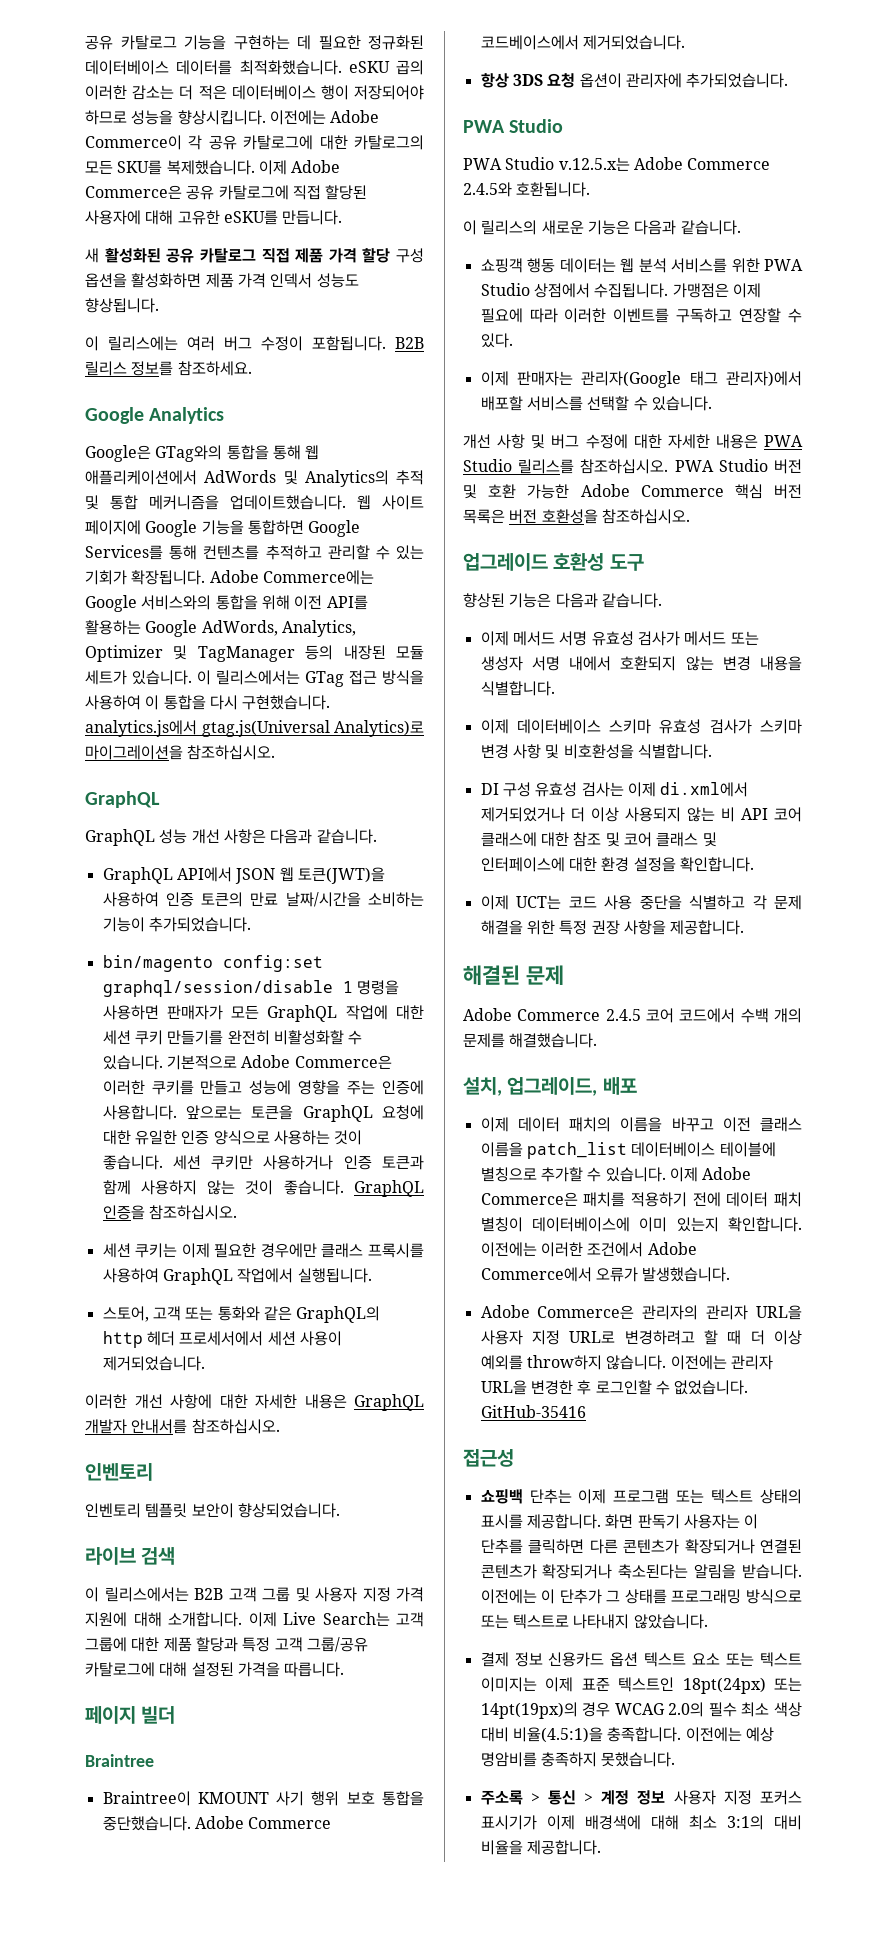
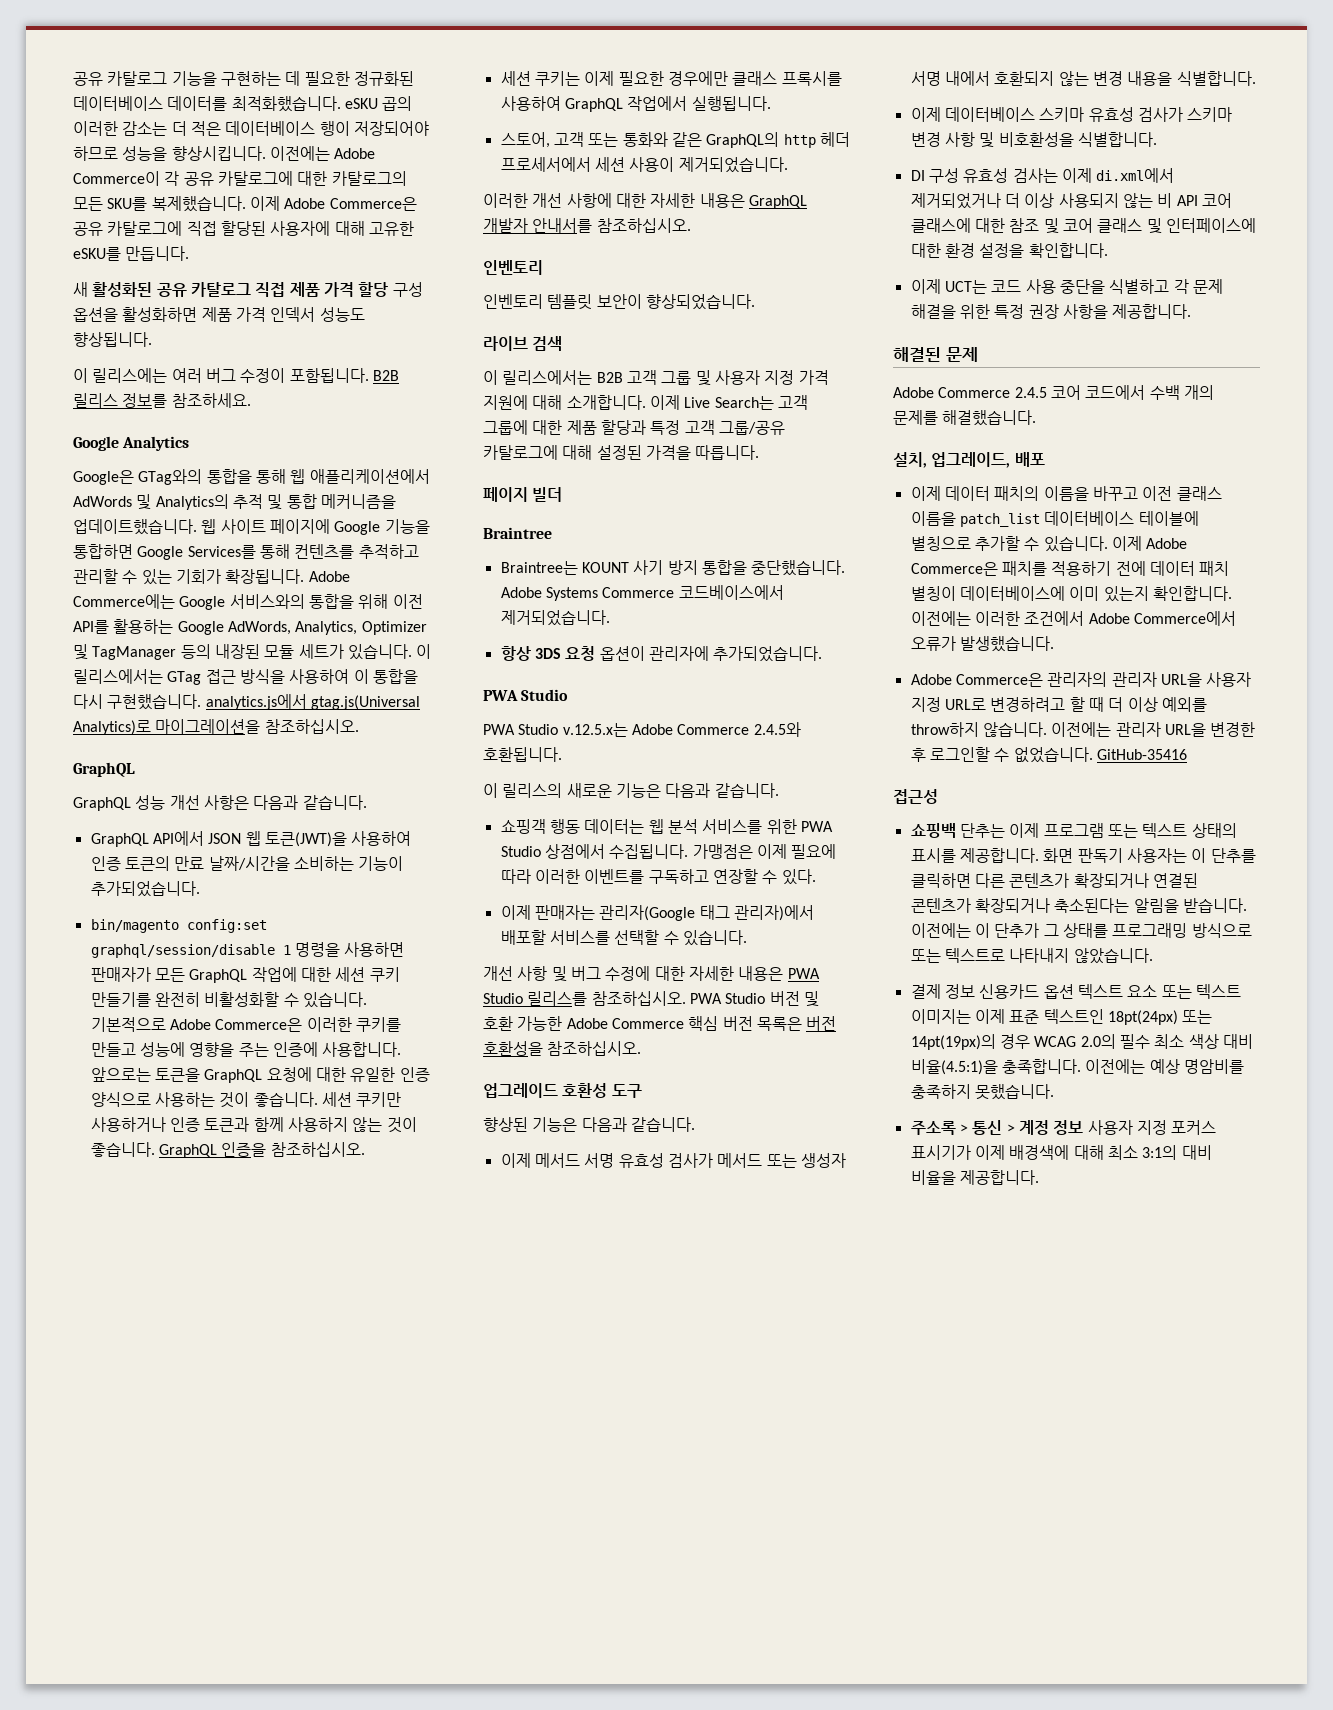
- Braintree이 KMOUNT 사기 행위 보호 통합을 중단했습니다.
+ Braintree는 KOUNT 사기 방지 통합을 중단했습니다.
- Adobe Commerce 코드베이스에서 제거되었습니다.
+ Adobe Systems Commerce 코드베이스에서 제거되었습니다.

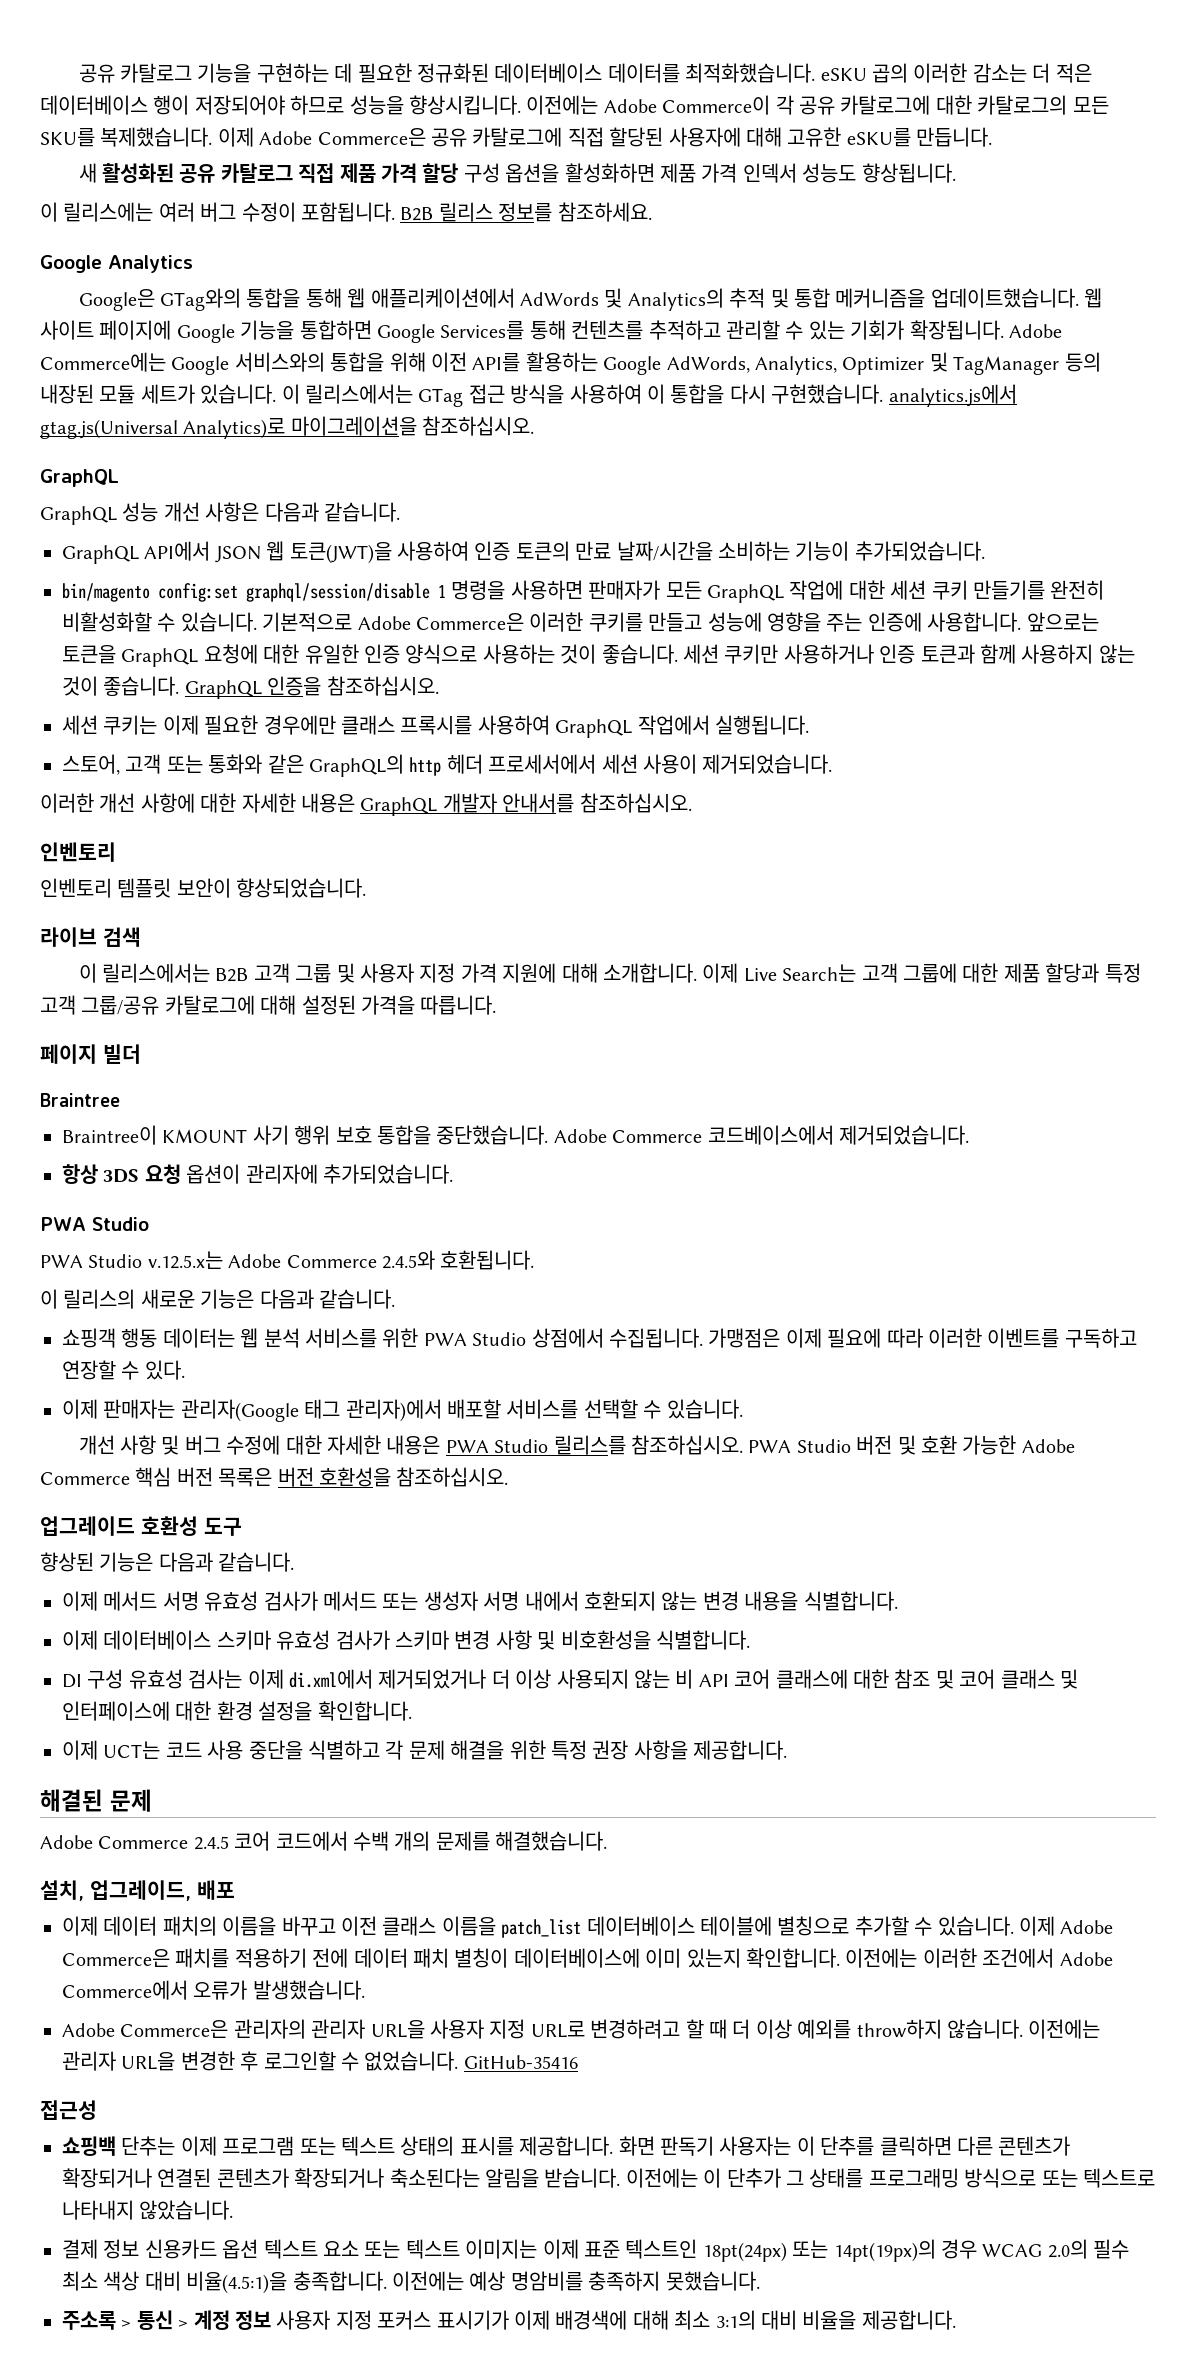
- Braintree는 KOUNT 사기 방지 통합을 중단했습니다.
+ Braintree이 KMOUNT 사기 행위 보호 통합을 중단했습니다.
- Adobe Systems Commerce 코드베이스에서 제거되었습니다.
+ Adobe Commerce 코드베이스에서 제거되었습니다.

